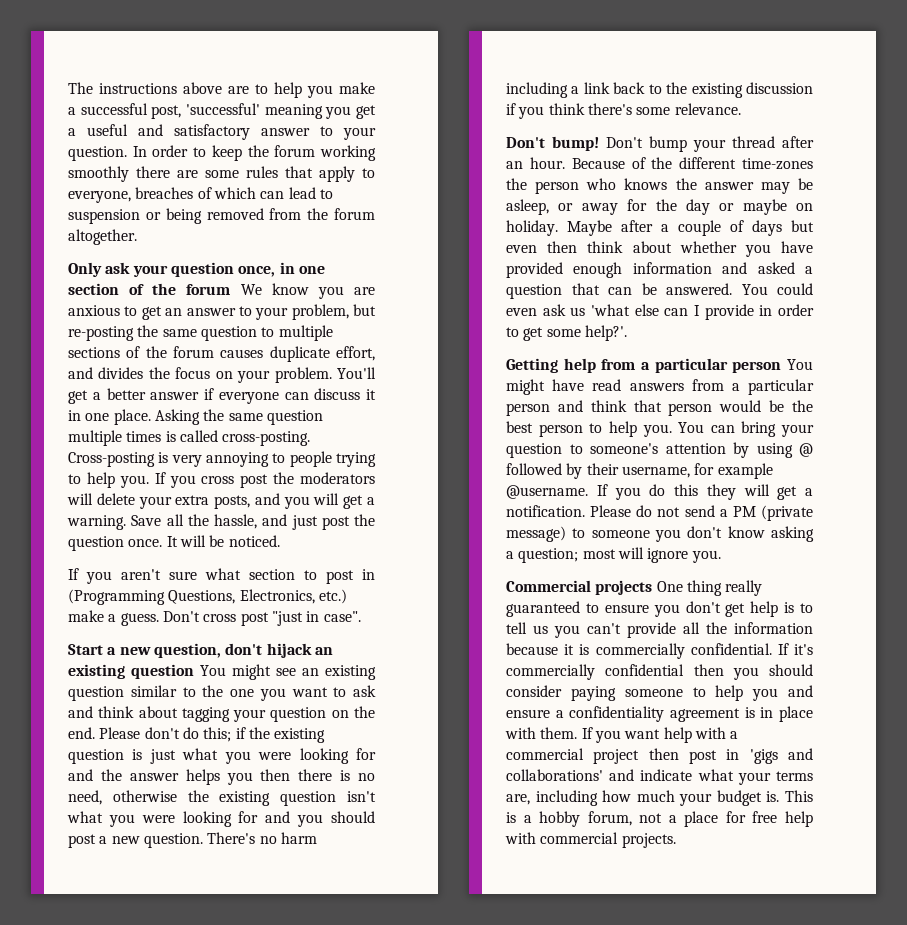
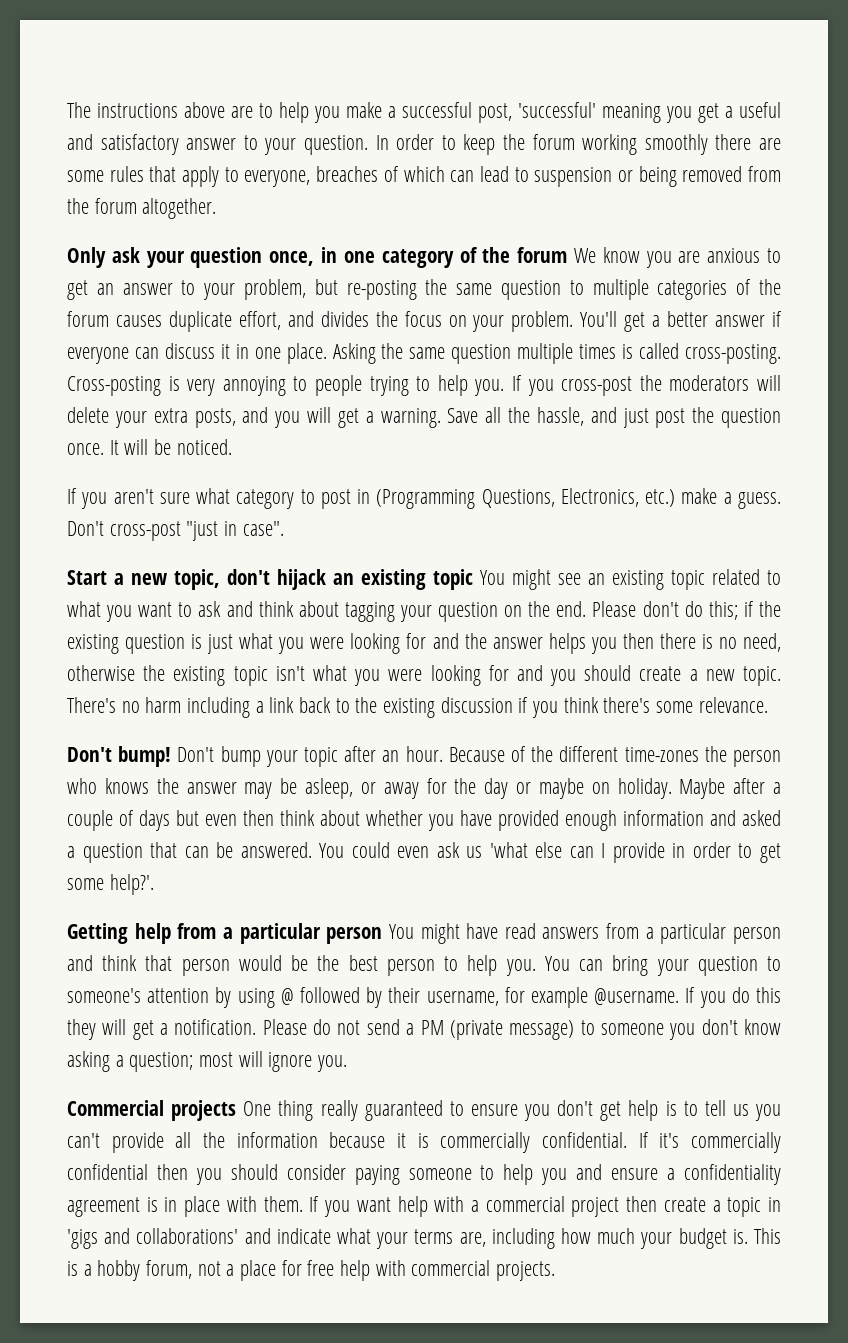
- Only ask your question once, in one section of the forum We know you are anxious to get an answer to your problem, but re-posting the same question to multiple sections of the forum causes duplicate effort, and divides the focus on your problem.
+ Only ask your question once, in one category of the forum We know you are anxious to get an answer to your problem, but re-posting the same question to multiple categories of the forum causes duplicate effort, and divides the focus on your problem.
- If you cross post the moderators will delete your extra posts, and you will get a warning.
+ If you cross-post the moderators will delete your extra posts, and you will get a warning.
- If you aren't sure what section to post in (Programming Questions, Electronics, etc.) make a guess.
+ If you aren't sure what category to post in (Programming Questions, Electronics, etc.) make a guess.
- Don't cross post "just in case".
+ Don't cross-post "just in case".
- Start a new question, don't hijack an existing question You might see an existing question similar to the one you want to ask and think about tagging your question on the end.
+ Start a new topic, don't hijack an existing topic You might see an existing topic related to what you want to ask and think about tagging your question on the end.
- Please don't do this; if the existing question is just what you were looking for and the answer helps you then there is no need, otherwise the existing question isn't what you were looking for and you should post a new question.
+ Please don't do this; if the existing question is just what you were looking for and the answer helps you then there is no need, otherwise the existing topic isn't what you were looking for and you should create a new topic.
- Don't bump your thread after an hour.
+ Don't bump your topic after an hour.
- If you want help with a commercial project then post in 'gigs and collaborations' and indicate what your terms are, including how much your budget is.
+ If you want help with a commercial project then create a topic in 'gigs and collaborations' and indicate what your terms are, including how much your budget is.

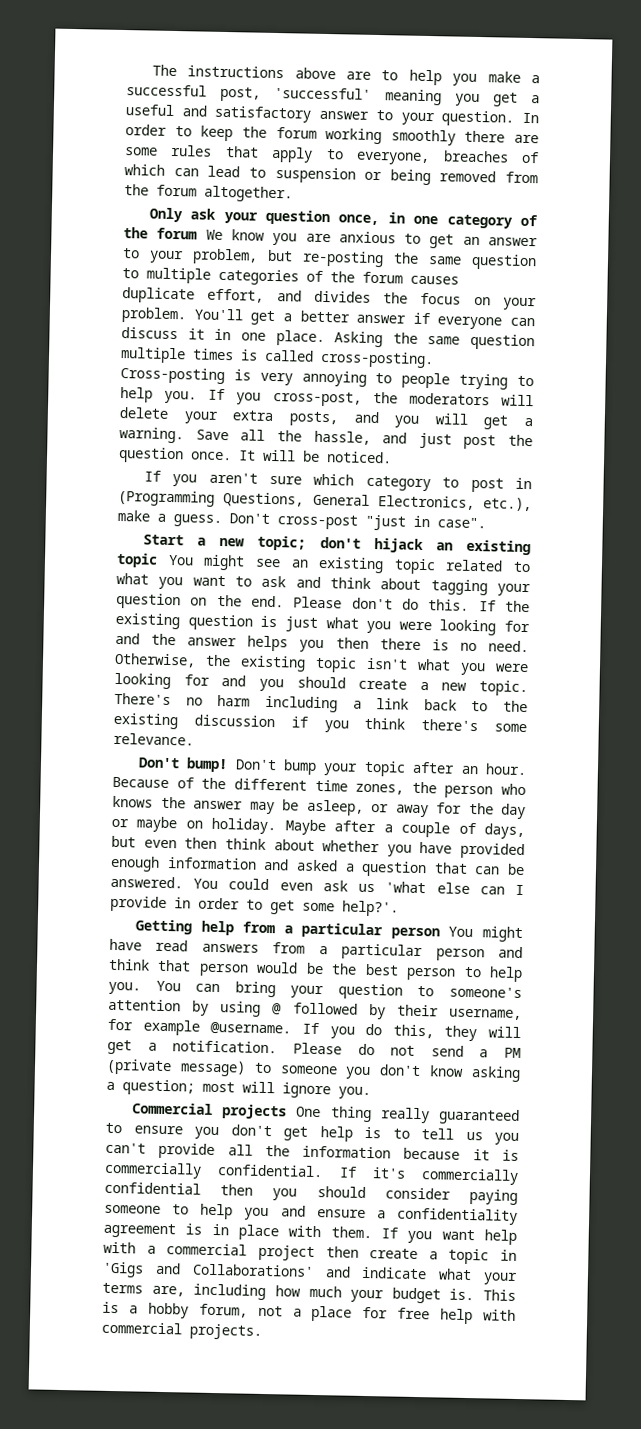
- If you cross-post the moderators will delete your extra posts, and you will get a warning.
+ If you cross-post, the moderators will delete your extra posts, and you will get a warning.
- If you aren't sure what category to post in (Programming Questions, Electronics, etc.) make a guess.
+ If you aren't sure which category to post in (Programming Questions, General Electronics, etc.), make a guess.
- Start a new topic, don't hijack an existing topic You might see an existing topic related to what you want to ask and think about tagging your question on the end.
+ Start a new topic; don't hijack an existing topic You might see an existing topic related to what you want to ask and think about tagging your question on the end.
- Please don't do this; if the existing question is just what you were looking for and the answer helps you then there is no need, otherwise the existing topic isn't what you were looking for and you should create a new topic.
+ Please don't do this. If the existing question is just what you were looking for and the answer helps you then there is no need. Otherwise, the existing topic isn't what you were looking for and you should create a new topic.
- Because of the different time-zones the person who knows the answer may be asleep, or away for the day or maybe on holiday.
+ Because of the different time zones, the person who knows the answer may be asleep, or away for the day or maybe on holiday.
- Maybe after a couple of days but even then think about whether you have provided enough information and asked a question that can be answered.
+ Maybe after a couple of days, but even then think about whether you have provided enough information and asked a question that can be answered.
- If you do this they will get a notification.
+ If you do this, they will get a notification.
- If you want help with a commercial project then create a topic in 'gigs and collaborations' and indicate what your terms are, including how much your budget is.
+ If you want help with a commercial project then create a topic in 'Gigs and Collaborations' and indicate what your terms are, including how much your budget is.

